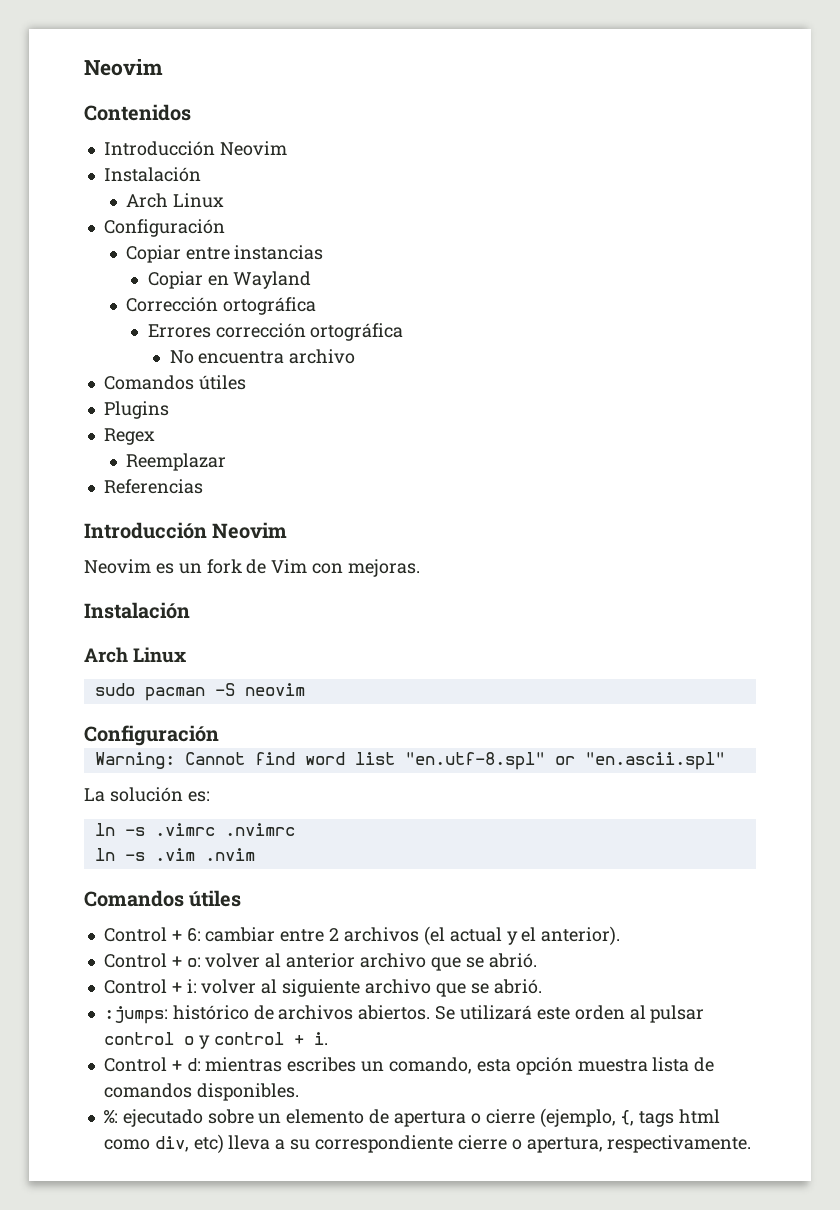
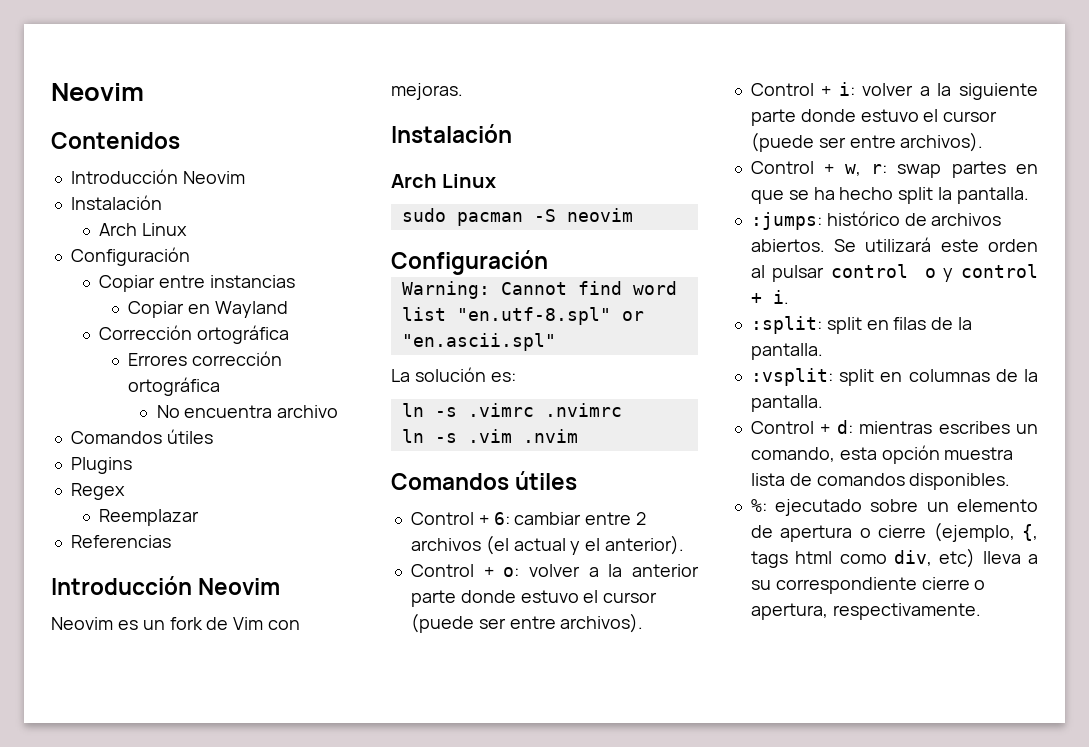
- Control + o: volver al anterior archivo que se abrió.
- Control + i: volver al siguiente archivo que se abrió.
+ Control + o: volver a la anterior parte donde estuvo el cursor (puede ser entre archivos).
+ Control + i: volver a la siguiente parte donde estuvo el cursor (puede ser entre archivos).
+ Control + w, r: swap partes en que se ha hecho split la pantalla.
+ :split: split en filas de la pantalla.
+ :vsplit: split en columnas de la pantalla.

